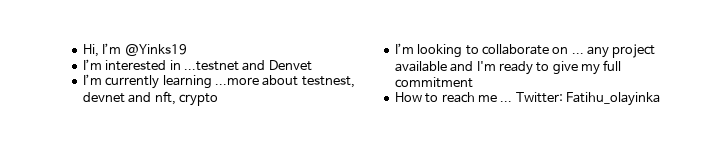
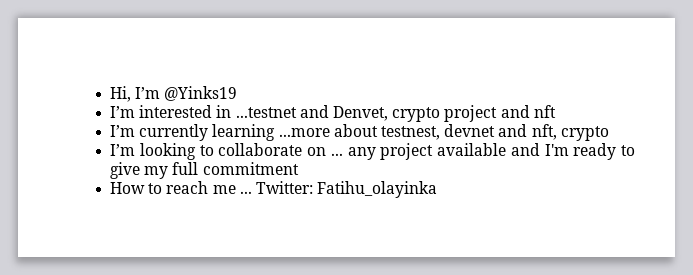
- I’m interested in ...testnet and Denvet
+ I’m interested in ...testnet and Denvet, crypto project and nft

